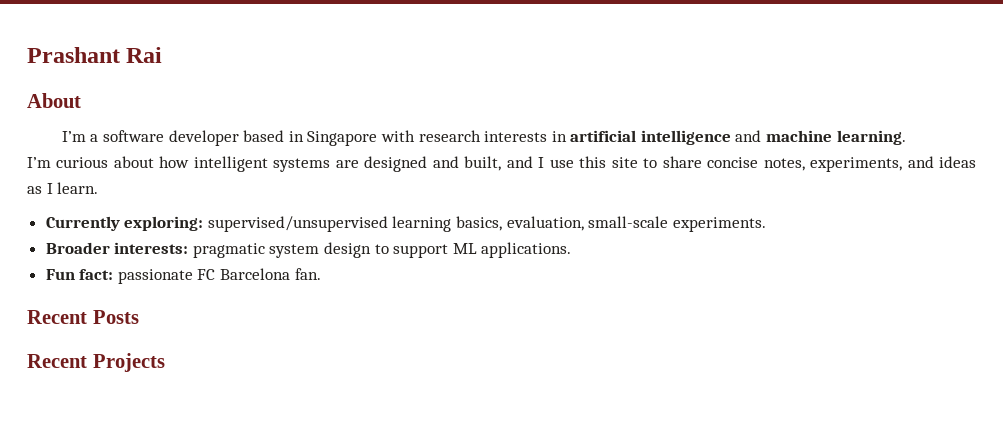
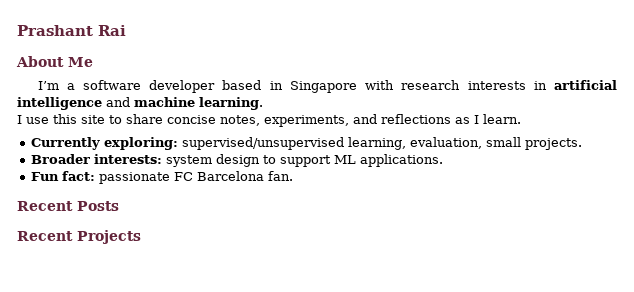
- About
+ About Me
- I’m curious about how intelligent systems are designed and built, and I use this site to share concise notes, experiments, and ideas as I learn.
+ I use this site to share concise notes, experiments, and reflections as I learn.
- Currently exploring: supervised/unsupervised learning basics, evaluation, small-scale experiments.
+ Currently exploring: supervised/unsupervised learning, evaluation, small projects.
- Broader interests: pragmatic system design to support ML applications.
+ Broader interests: system design to support ML applications.

